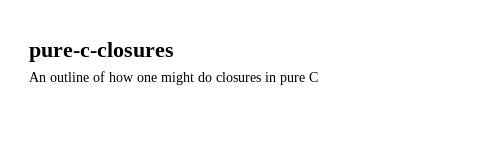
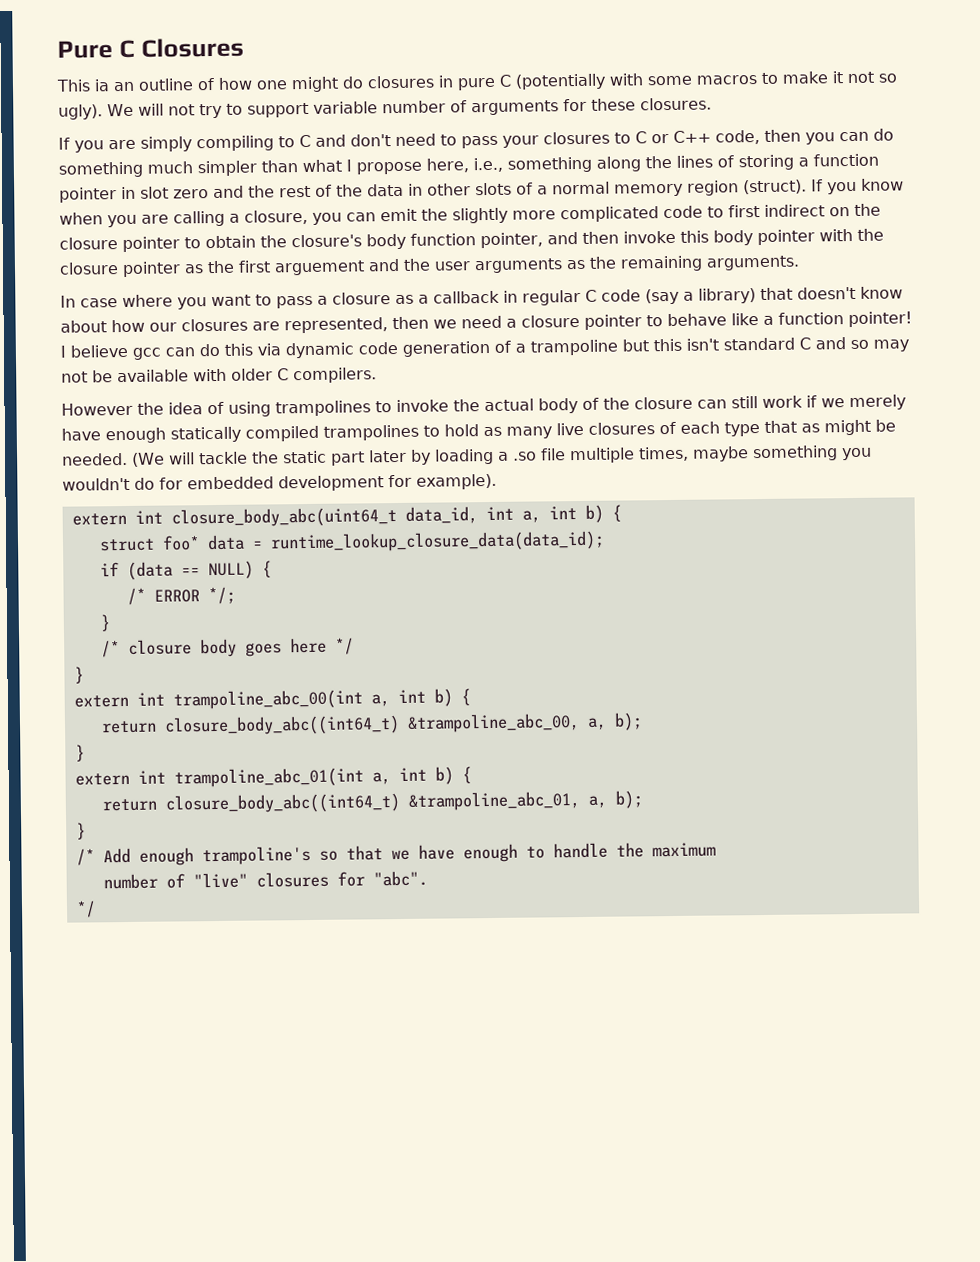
- pure-c-closures
- An outline of how one might do closures in pure C
+ Pure C Closures
+ This ia an outline of how one might do closures in pure C (potentially with some macros to make it not so ugly). We will not try to support variable number of arguments for these closures.
+ If you are simply compiling to C and don't need to pass your closures to C or C++ code, then you can do something much simpler than what I propose here, i.e., something along the lines of storing a function pointer in slot zero and the rest of the data in other slots of a normal memory region (struct). If you know when you are calling a closure, you can emit the slightly more complicated code to first indirect on the closure pointer to obtain the closure's body function pointer, and then invoke this body pointer with the closure pointer as the first arguement and the user arguments as the remaining arguments.
+ In case where you want to pass a closure as a callback in regular C code (say a library) that doesn't know about how our closures are represented, then we need a closure pointer to behave like a function pointer! I believe gcc can do this via dynamic code generation of a trampoline but this isn't standard C and so may not be available with older C compilers.
+ However the idea of using trampolines to invoke the actual body of the closure can still work if we merely have enough statically compiled trampolines to hold as many live closures of each type that as might be needed. (We will tackle the static part later by loading a .so file multiple times, maybe something you wouldn't do for embedded development for example).
+ extern int closure_body_abc(uint64_t data_id, int a, int b) {
+ struct foo* data = runtime_lookup_closure_data(data_id);
+ if (data == NULL) {
+ /* ERROR */;
+ }
+ /* closure body goes here */
+ }
+ extern int trampoline_abc_00(int a, int b) {
+ return closure_body_abc((int64_t) &trampoline_abc_00, a, b);
+ }
+ extern int trampoline_abc_01(int a, int b) {
+ return closure_body_abc((int64_t) &trampoline_abc_01, a, b);
+ }
+ /* Add enough trampoline's so that we have enough to handle the maximum
+ number of "live" closures for "abc".
+ */

